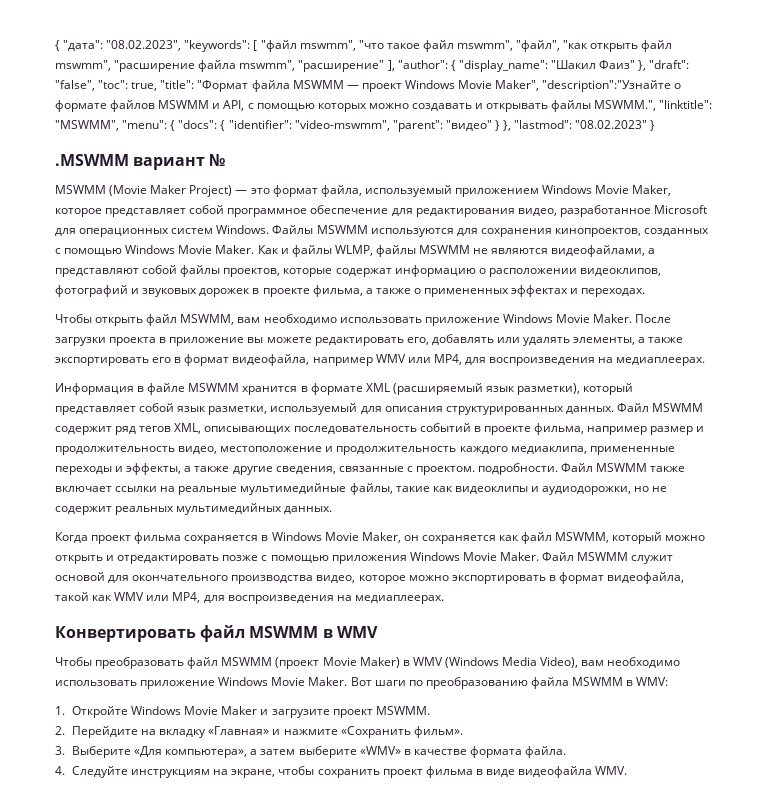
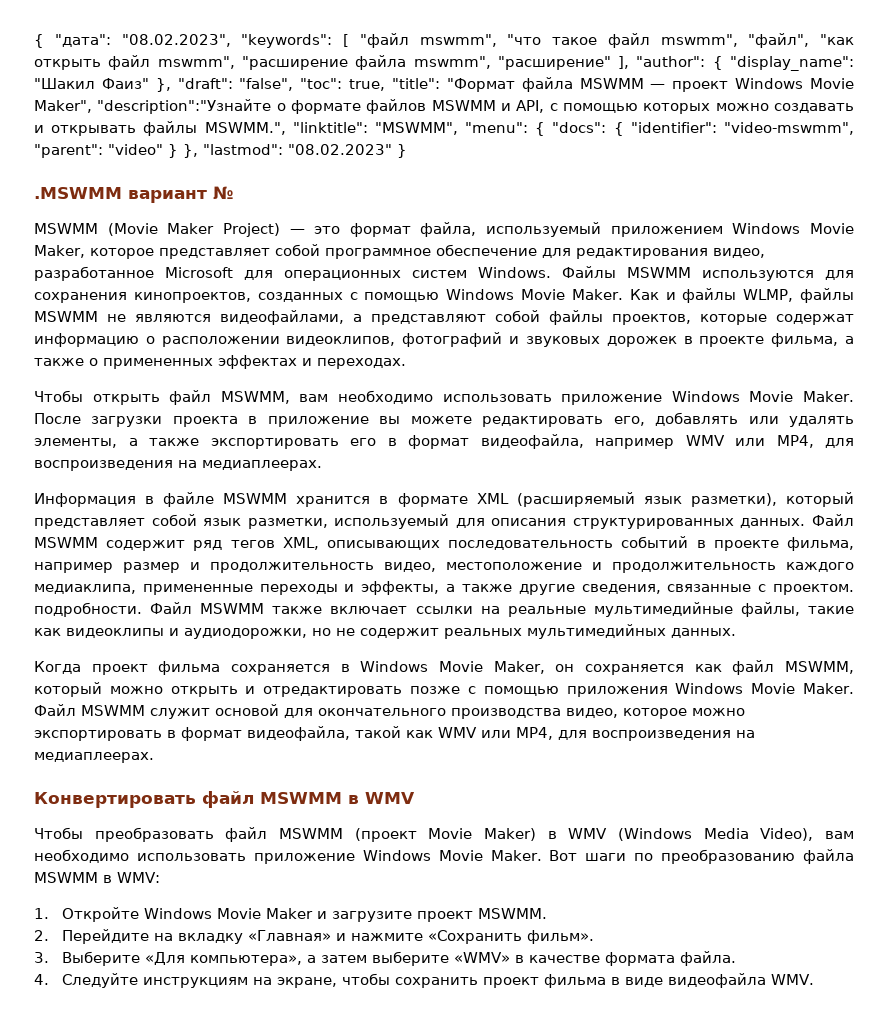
- "видео" } }, "lastmod":
+ "video" } }, "lastmod":

